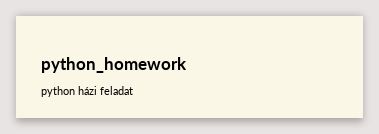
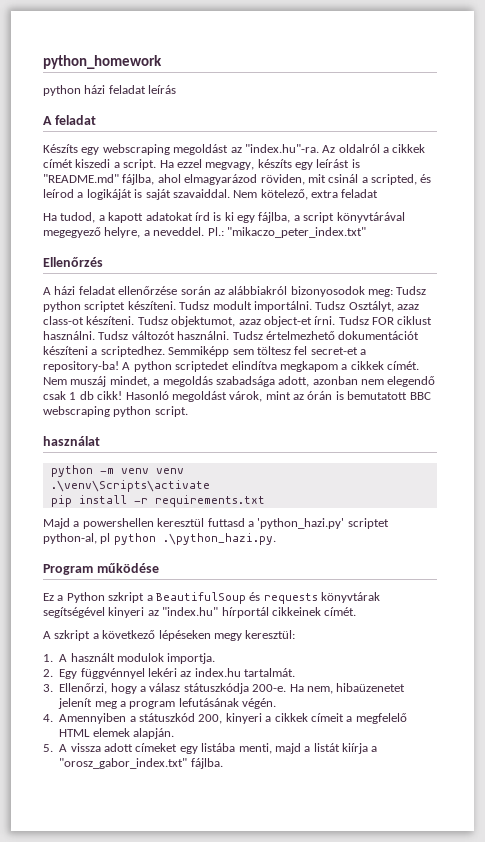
- python házi feladat
+ python házi feladat leírás
+ A feladat
+ Készíts egy webscraping megoldást az "index.hu"-ra. Az oldalról a cikkek címét kiszedi a script. Ha ezzel megvagy, készíts egy leírást is "README.md" fájlba, ahol elmagyarázod röviden, mit csinál a scripted, és leírod a logikáját is saját szavaiddal. Nem kötelező, extra feladat
+ Ha tudod, a kapott adatokat írd is ki egy fájlba, a script könyvtárával megegyező helyre, a neveddel. Pl.: "mikaczo_peter_index.txt"
+ Ellenőrzés
+ A házi feladat ellenőrzése során az alábbiakról bizonyosodok meg: Tudsz python scriptet készíteni. Tudsz modult importálni. Tudsz Osztályt, azaz class-ot készíteni. Tudsz objektumot, azaz object-et írni. Tudsz FOR ciklust használni. Tudsz változót használni. Tudsz értelmezhető dokumentációt készíteni a scriptedhez. Semmiképp sem töltesz fel secret-et a repository-ba! A python scriptedet elindítva megkapom a cikkek címét. Nem muszáj mindet, a megoldás szabadsága adott, azonban nem elegendő csak 1 db cikk! Hasonló megoldást várok, mint az órán is bemutatott BBC webscraping python script.
+ használat
+ python -m venv venv
+ .\venv\Scripts\activate
+ pip install -r requirements.txt
+ Majd a powershellen keresztül futtasd a 'python_hazi.py' scriptet python-al, pl python .\python_hazi.py.
+ Program működése
+ Ez a Python szkript a BeautifulSoup és requests könyvtárak segítségével kinyeri az "index.hu" hírportál cikkeinek címét.
+ A szkript a következő lépéseken megy keresztül:
+ 1. A használt modulok importja.
+ 2. Egy függvénnyel lekéri az index.hu tartalmát.
+ 3. Ellenőrzi, hogy a válasz státuszkódja 200-e. Ha nem, hibaüzenetet jelenít meg a program lefutásának végén.
+ 4. Amennyiben a státuszkód 200, kinyeri a cikkek címeit a megfelelő HTML elemek alapján.
+ 5. A vissza adott címeket egy listába menti, majd a listát kiírja a "orosz_gabor_index.txt" fájlba.

